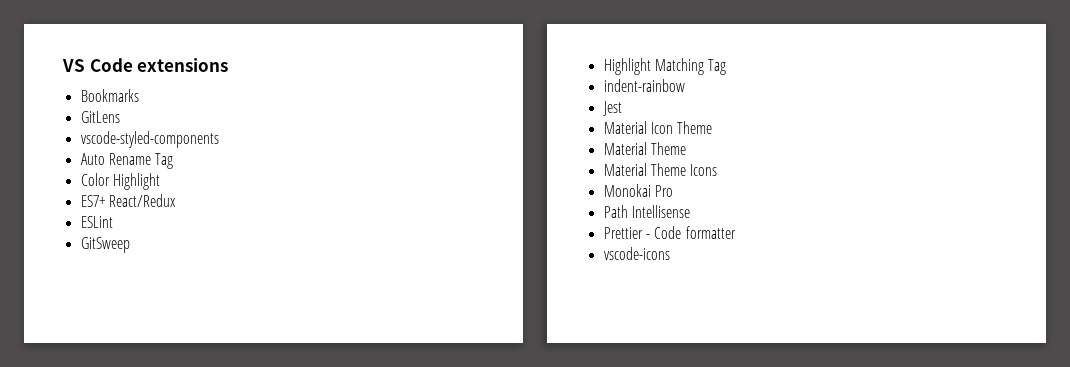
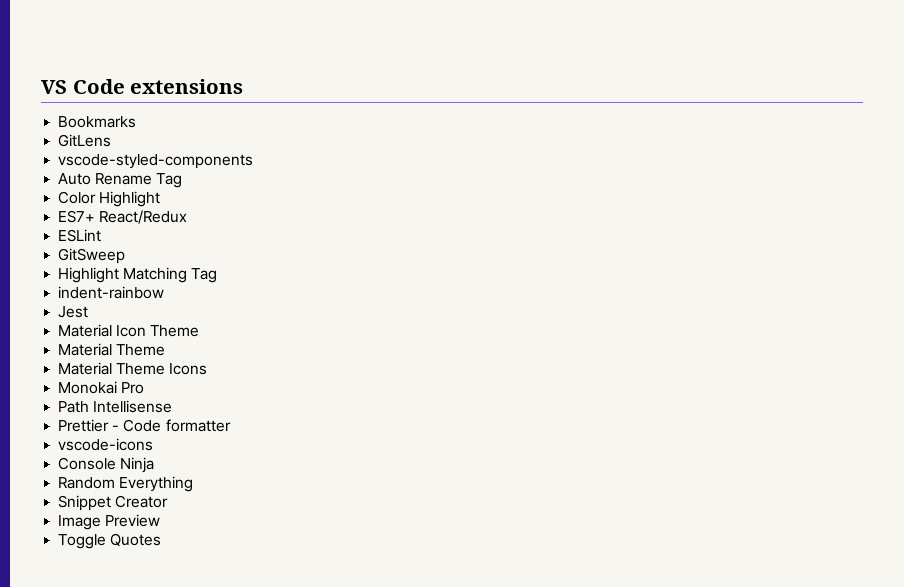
+ Console Ninja
+ Random Everything
+ Snippet Creator
+ Image Preview
+ Toggle Quotes

